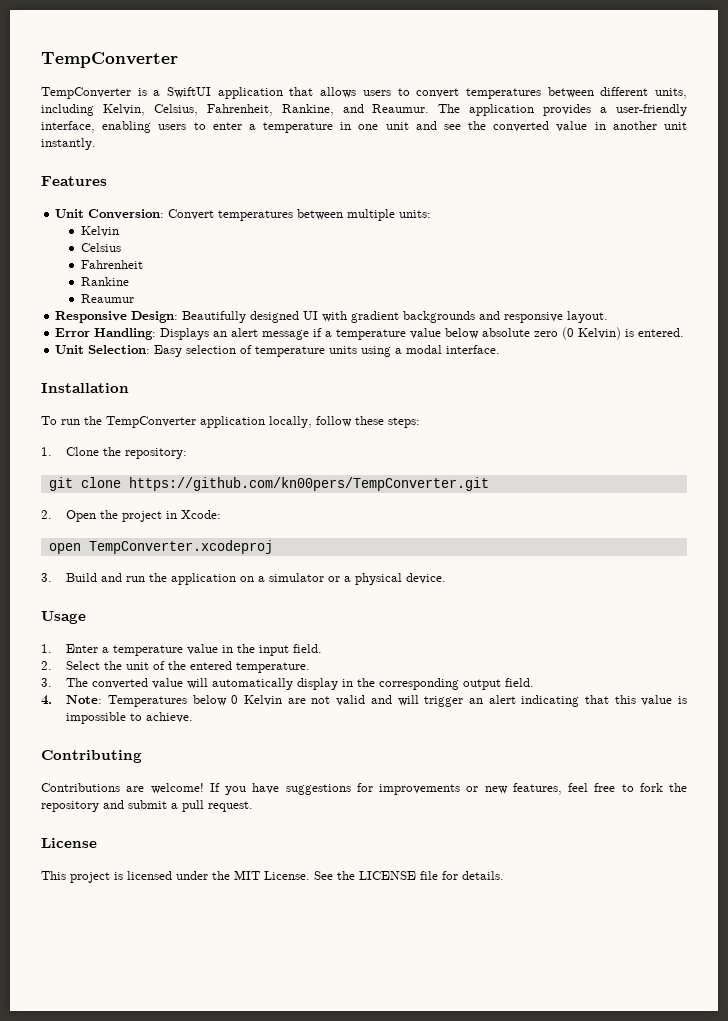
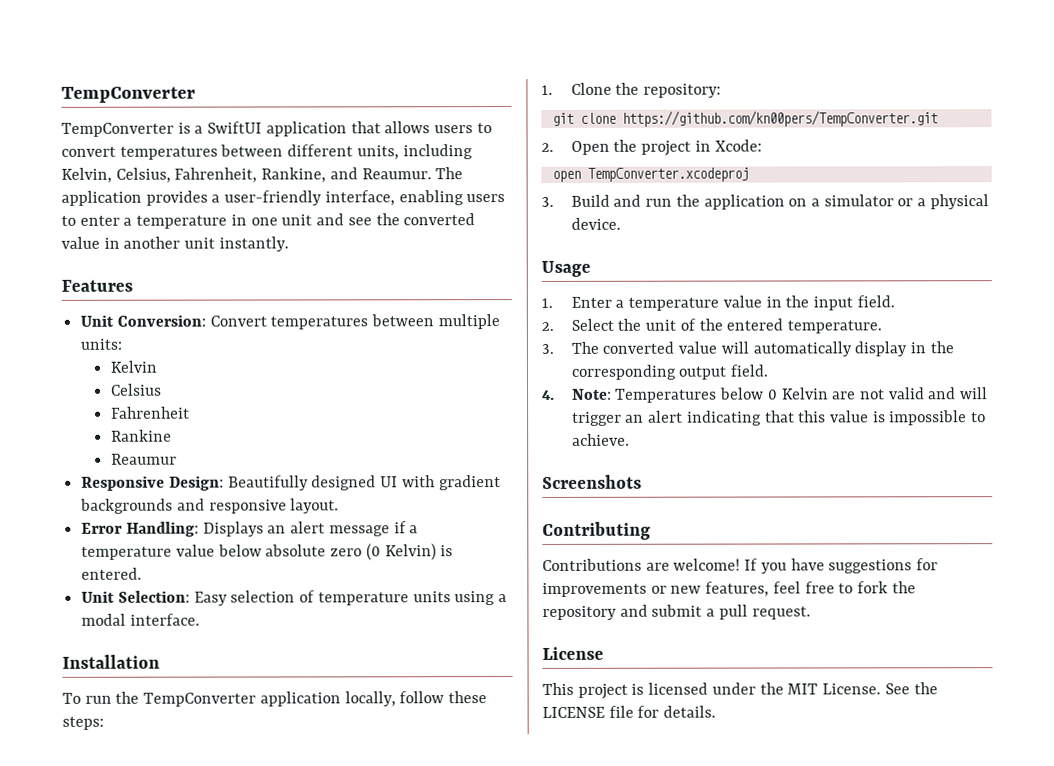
+ Screenshots

